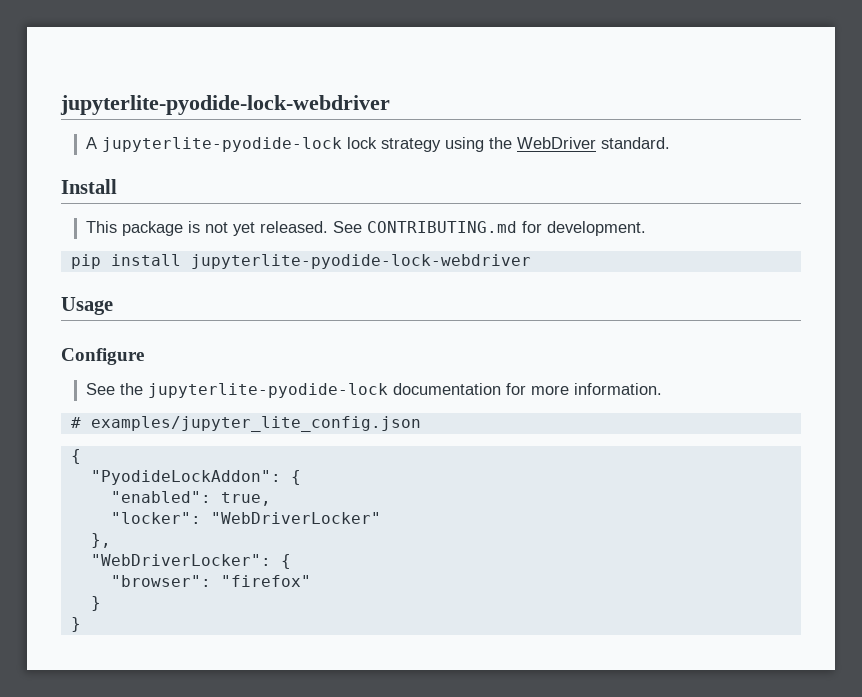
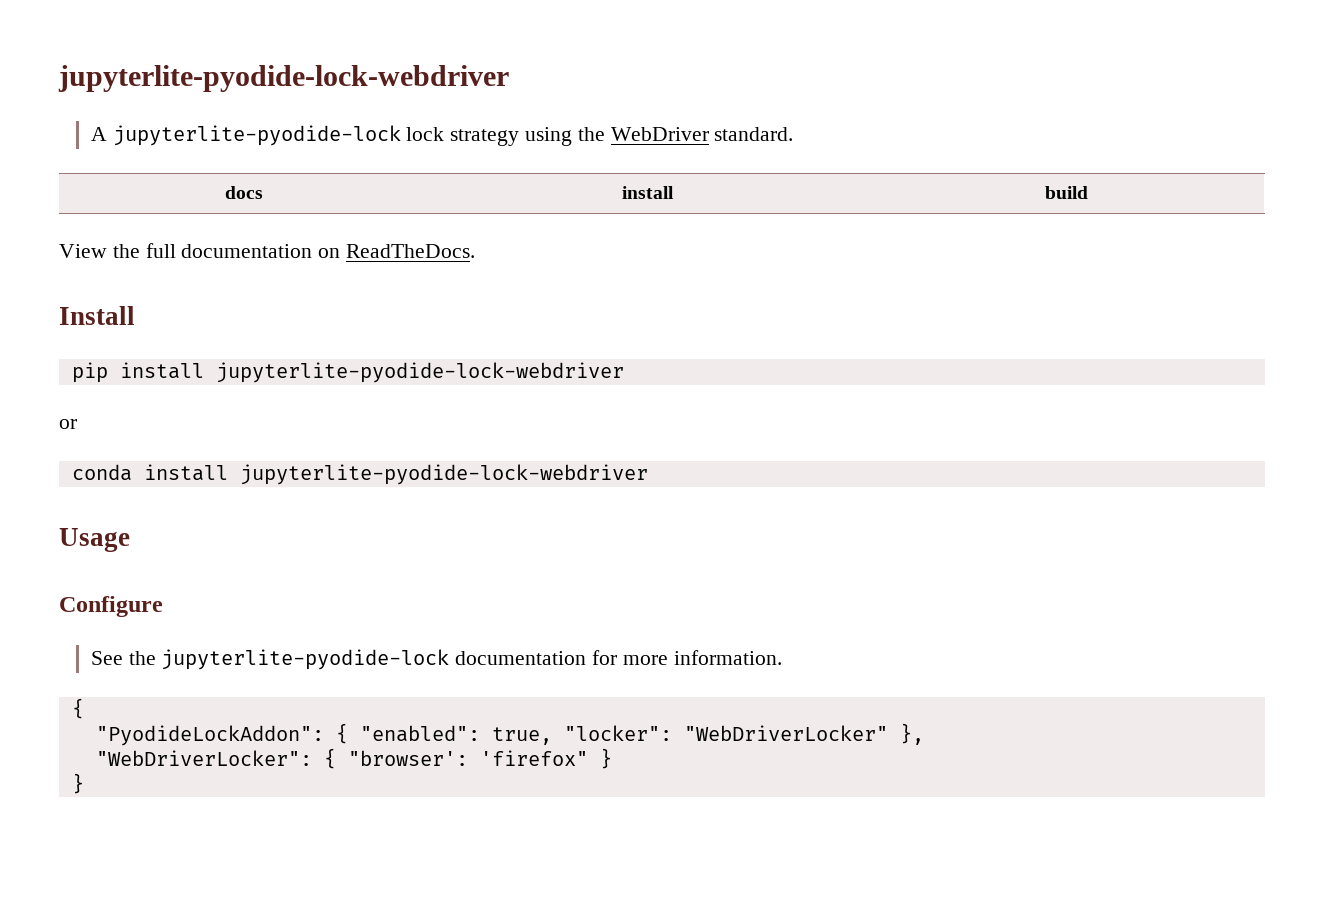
+ docs | install | build
+ View the full documentation on ReadTheDocs.
  Install
- This package is not yet released. See CONTRIBUTING.md for development.
  pip install jupyterlite-pyodide-lock-webdriver
+ or
+ conda install jupyterlite-pyodide-lock-webdriver
- # examples/jupyter_lite_config.json
- "PyodideLockAddon": {
- "enabled": true,
- "locker": "WebDriverLocker"
- },
+ "PyodideLockAddon": { "enabled": true, "locker": "WebDriverLocker" },
- "WebDriverLocker": {
- "browser": "firefox"
- }
+ "WebDriverLocker": { "browser': 'firefox" }

